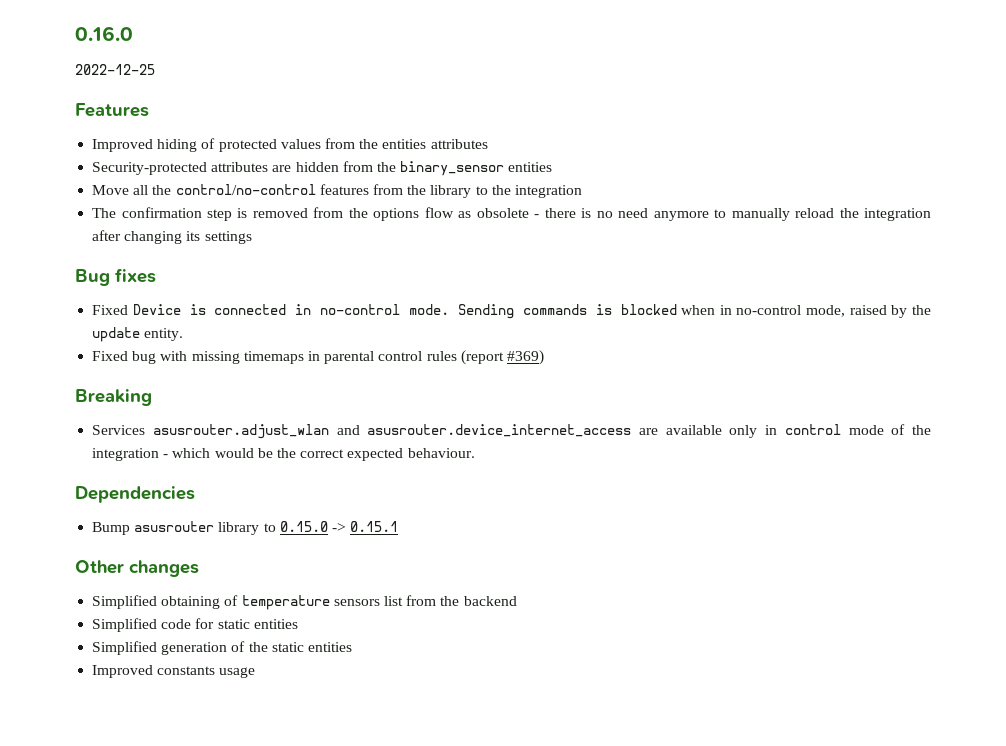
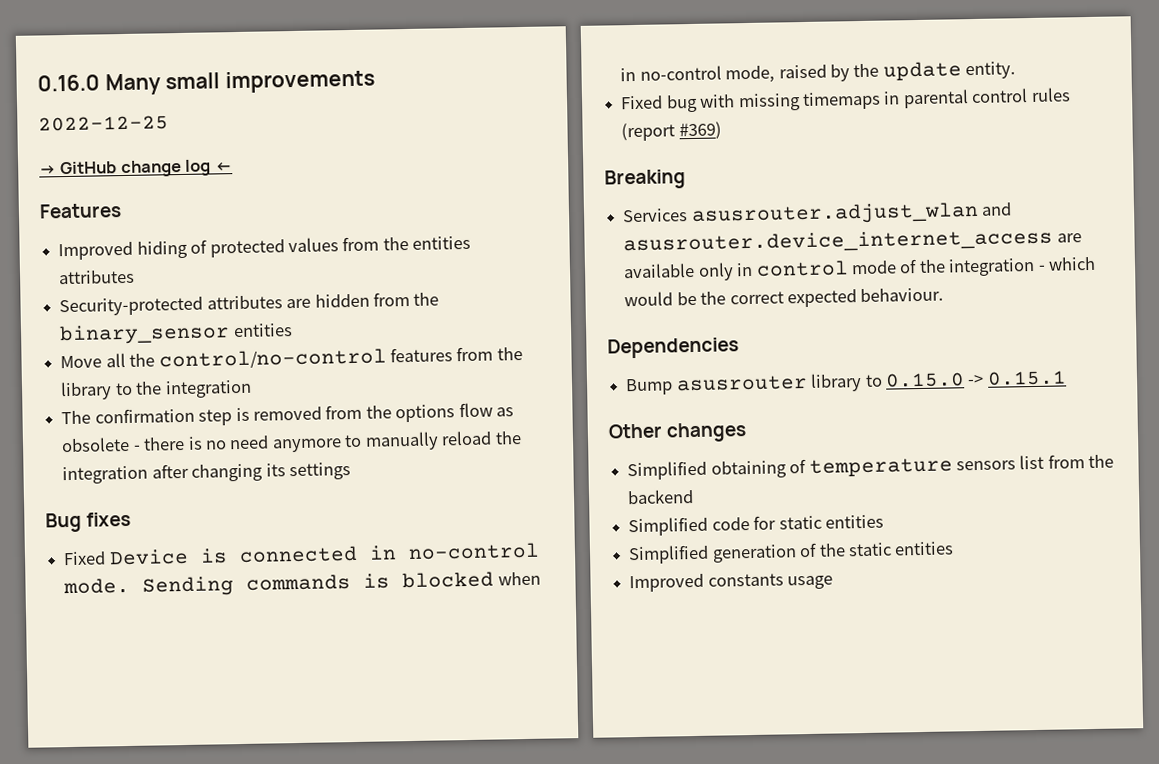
- 0.16.0
+ 0.16.0 Many small improvements
  2022-12-25
+ → GitHub change log ←

